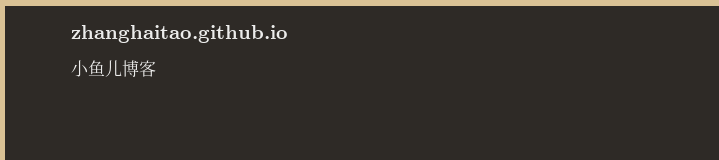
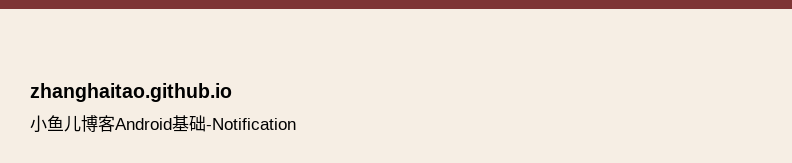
- 小鱼儿博客
+ 小鱼儿博客Android基础-Notification

